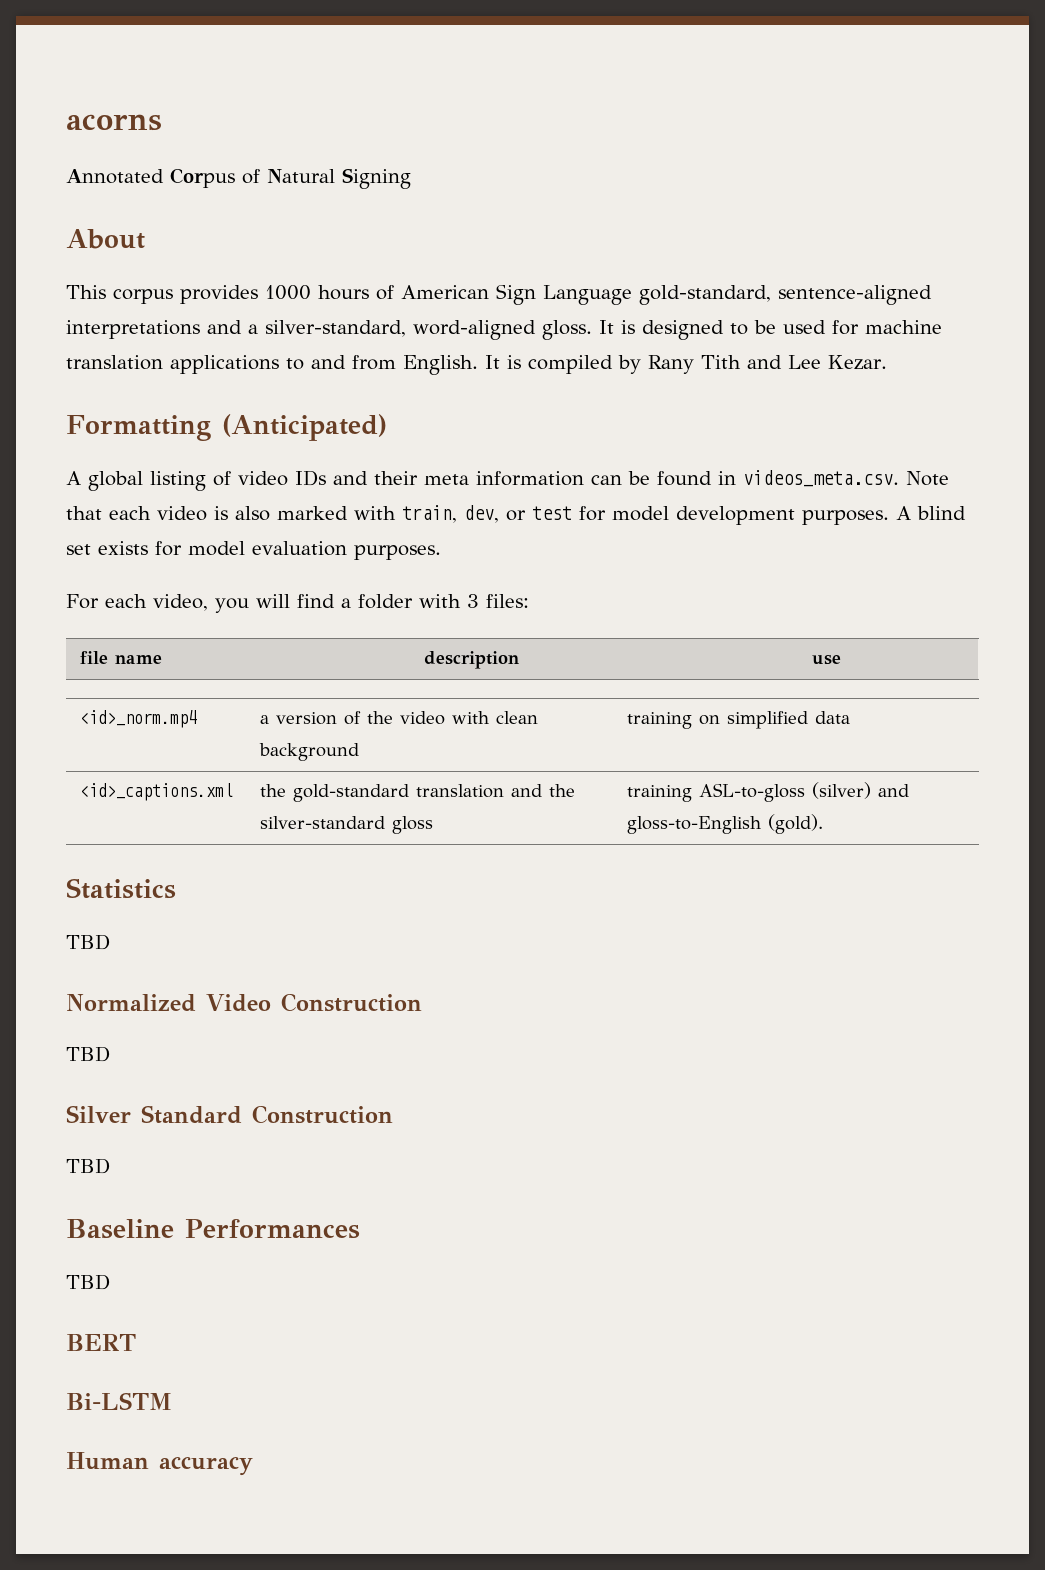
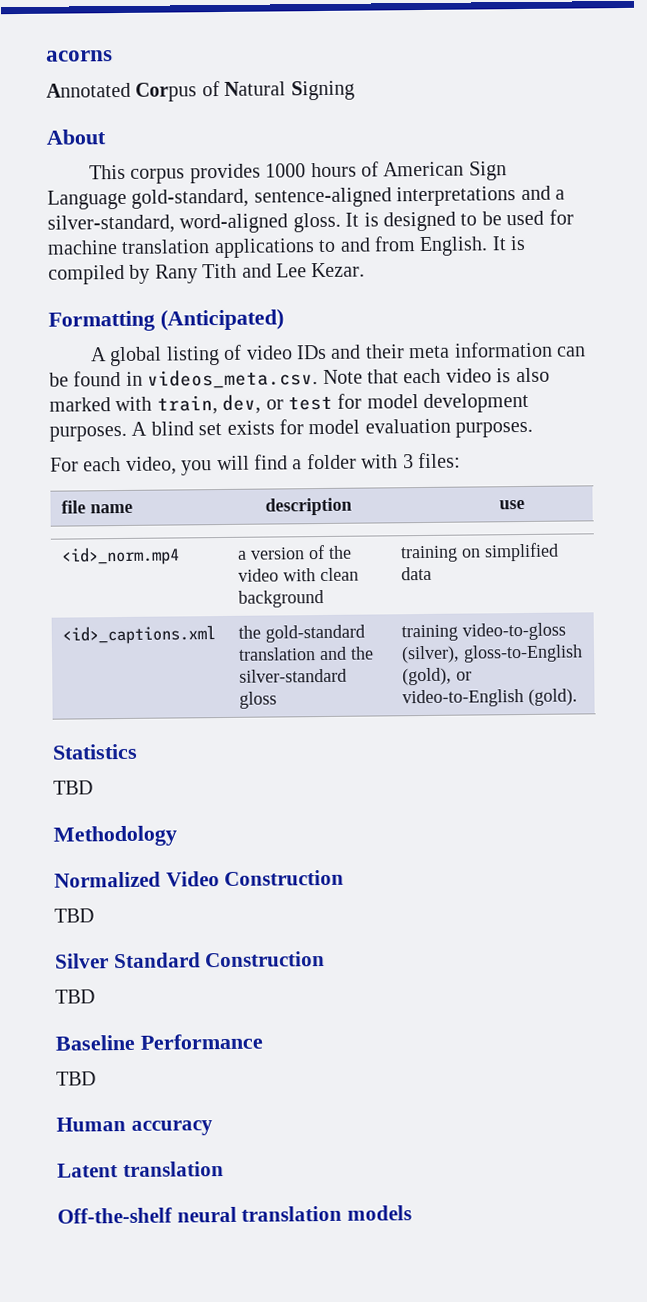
- <id>_captions.xml | the gold-standard translation and the silver-standard gloss | training ASL-to-gloss (silver) and gloss-to-English (gold).
+ <id>_captions.xml | the gold-standard translation and the silver-standard gloss | training video-to-gloss (silver), gloss-to-English (gold), or video-to-English (gold).
+ Methodology
- Baseline Performances
+ Baseline Performance
  TBD
- BERT
- Bi-LSTM
+ Latent translation
+ Off-the-shelf neural translation models

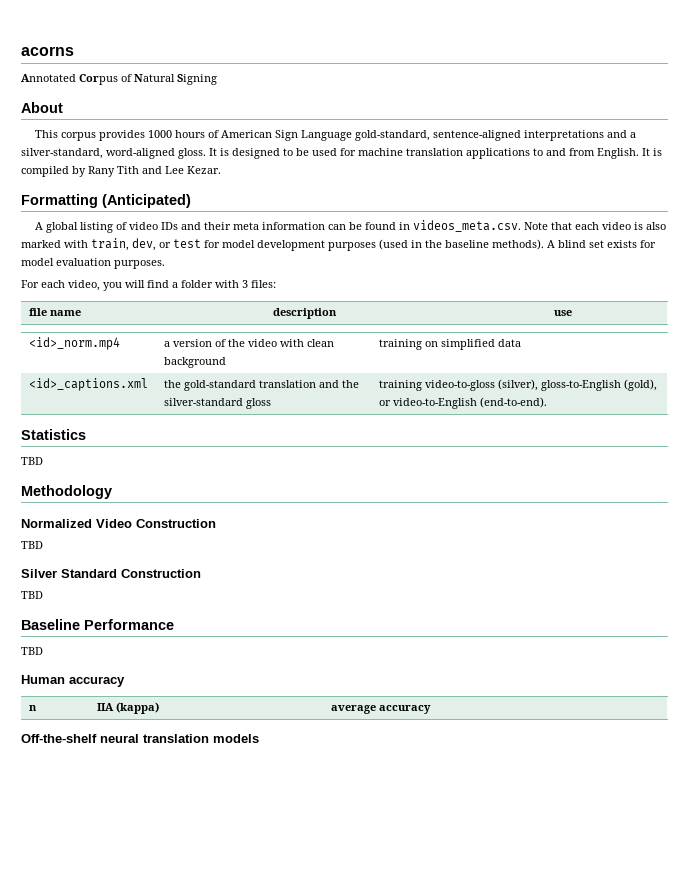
- A global listing of video IDs and their meta information can be found in videos_meta.csv. Note that each video is also marked with train, dev, or test for model development purposes.
+ A global listing of video IDs and their meta information can be found in videos_meta.csv. Note that each video is also marked with train, dev, or test for model development purposes (used in the baseline methods).
- <id>_captions.xml | the gold-standard translation and the silver-standard gloss | training video-to-gloss (silver), gloss-to-English (gold), or video-to-English (gold).
+ <id>_captions.xml | the gold-standard translation and the silver-standard gloss | training video-to-gloss (silver), gloss-to-English (gold), or video-to-English (end-to-end).
- Latent translation
+ n | IIA (kappa) | average accuracy

